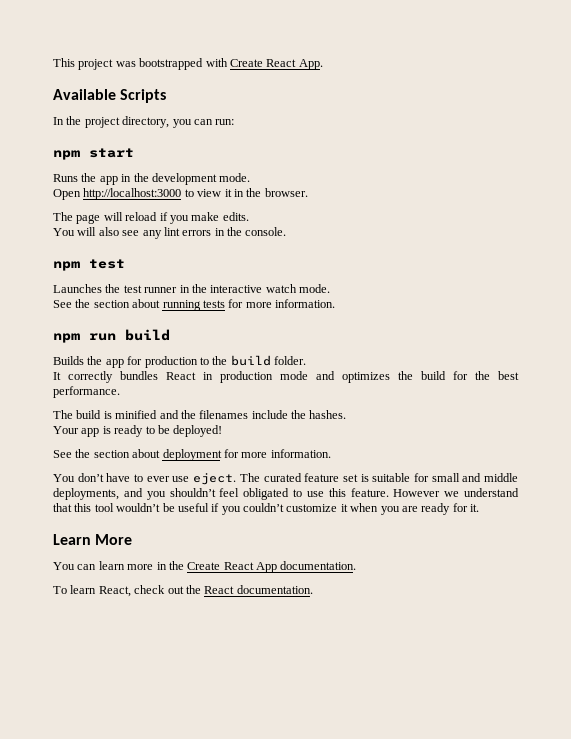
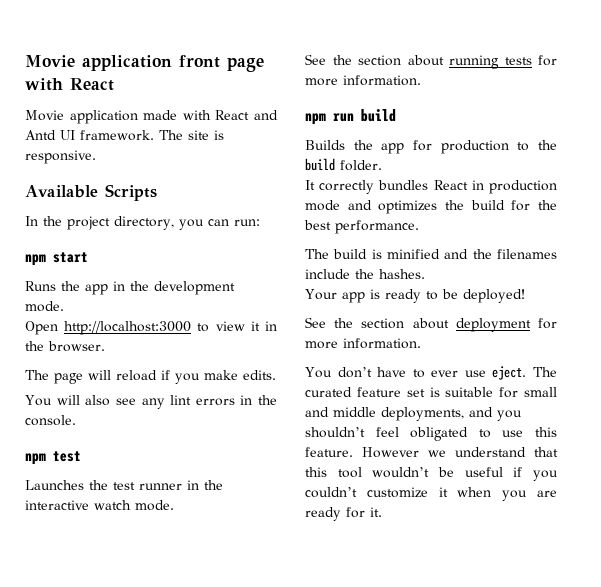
- This project was bootstrapped with Create React App.
+ Movie application front page with React
+ Movie application made with React and Antd UI framework. The site is responsive.
- Learn More
- You can learn more in the Create React App documentation.
- To learn React, check out the React documentation.

